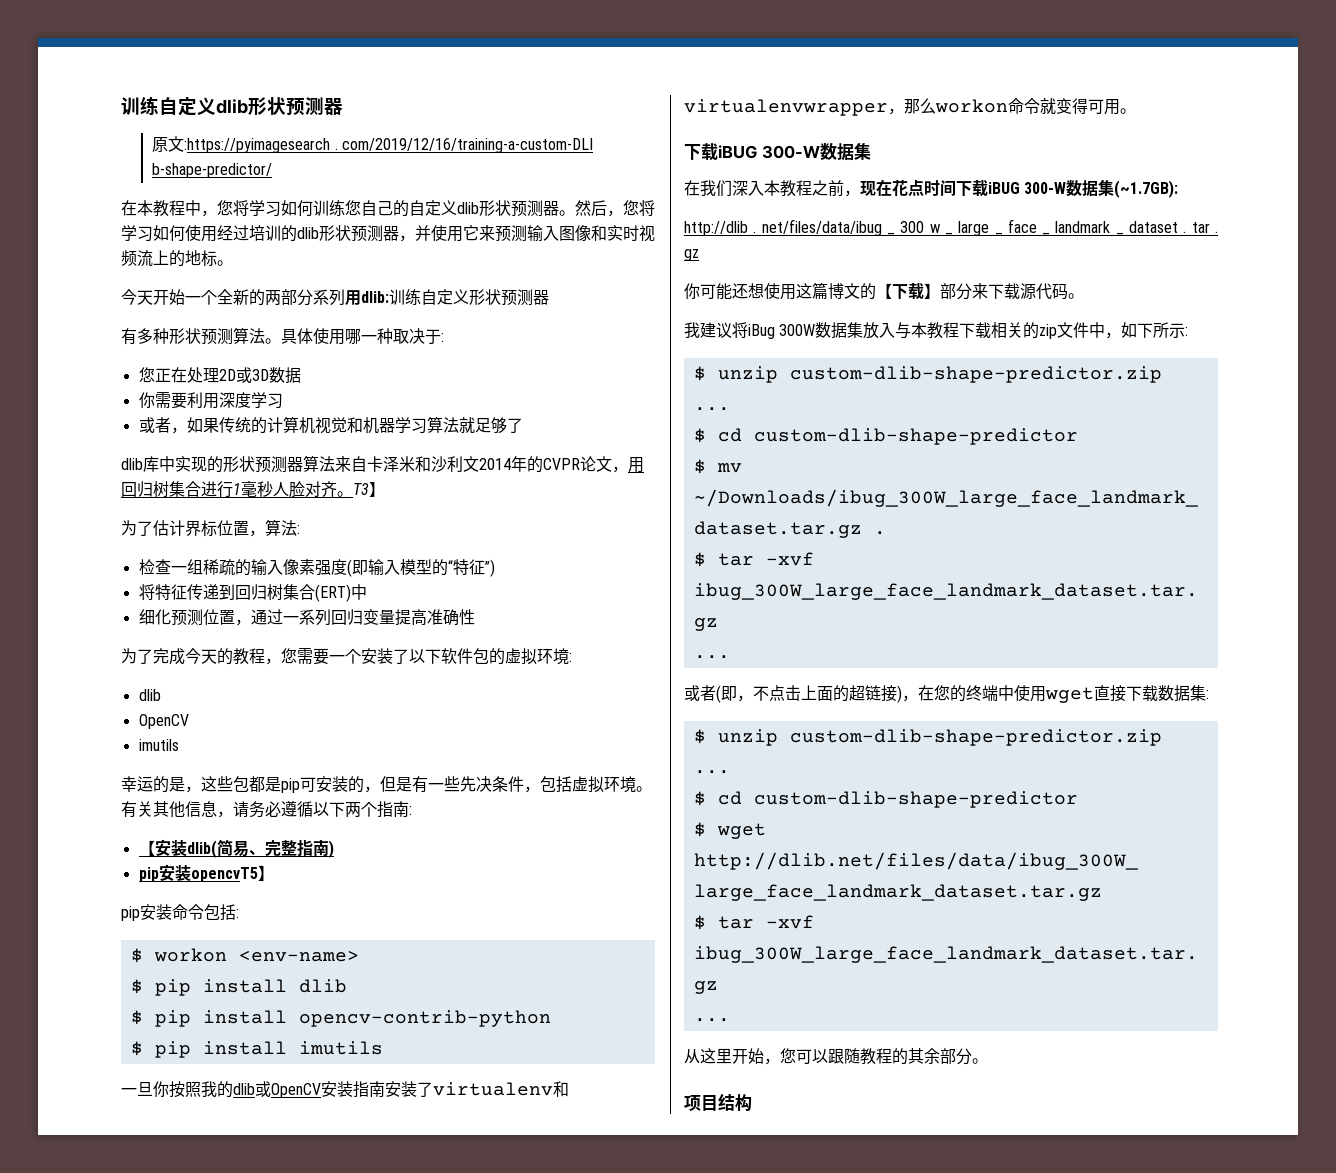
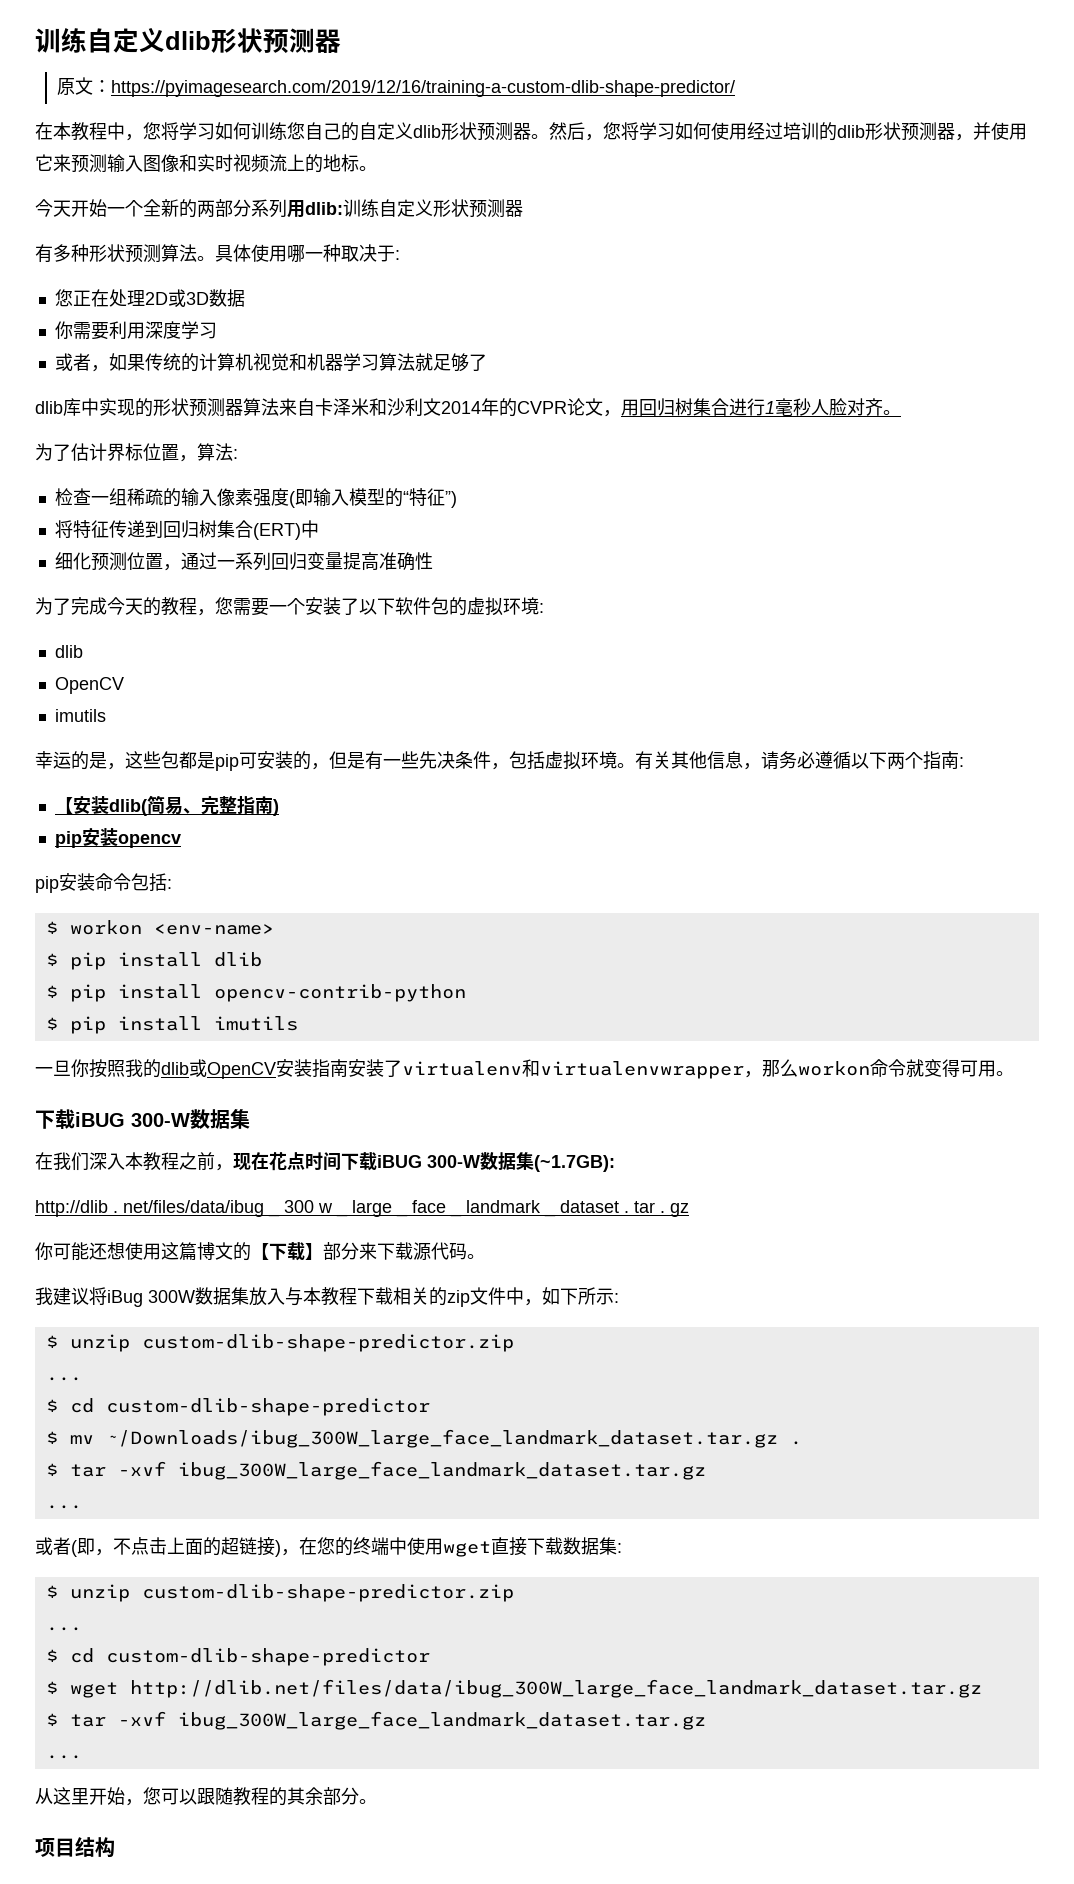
- 原文:https://pyimagesearch . com/2019/12/16/training-a-custom-DLI b-shape-predictor/
+ 原文：https://pyimagesearch.com/2019/12/16/training-a-custom-dlib-shape-predictor/
- T3】
- pip安装opencvT5】
+ pip安装opencv

